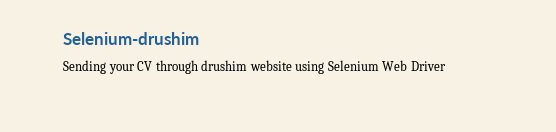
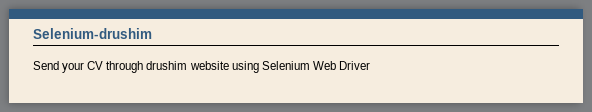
- Sending your CV through drushim website using Selenium Web Driver
+ Send your CV through drushim website using Selenium Web Driver

